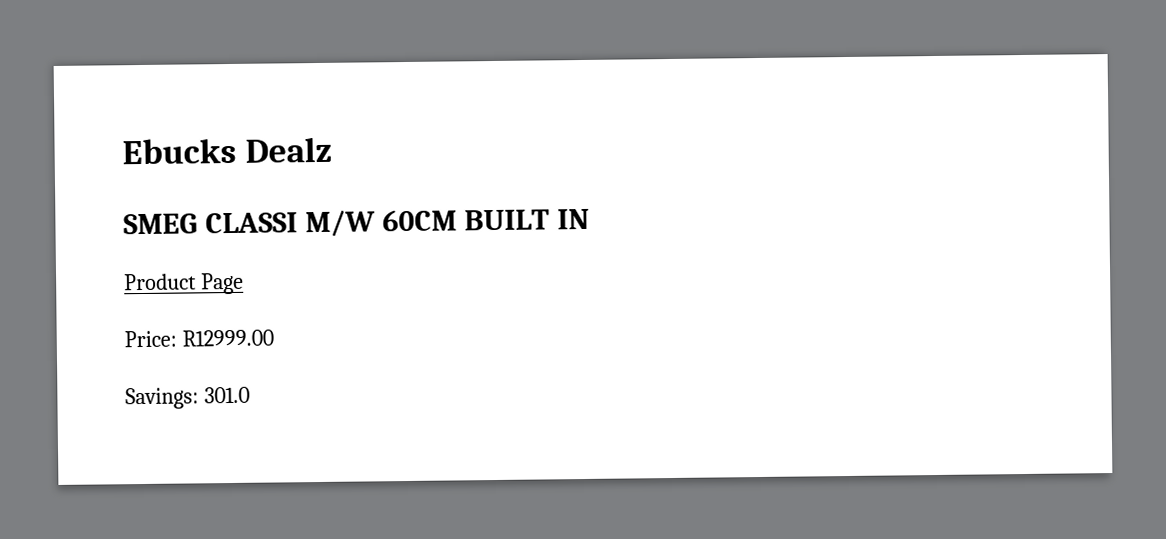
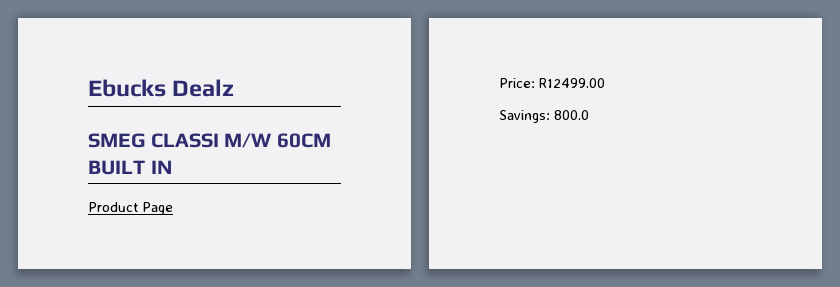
- Price: R12999.00
+ Price: R12499.00
- Savings: 301.0
+ Savings: 800.0

